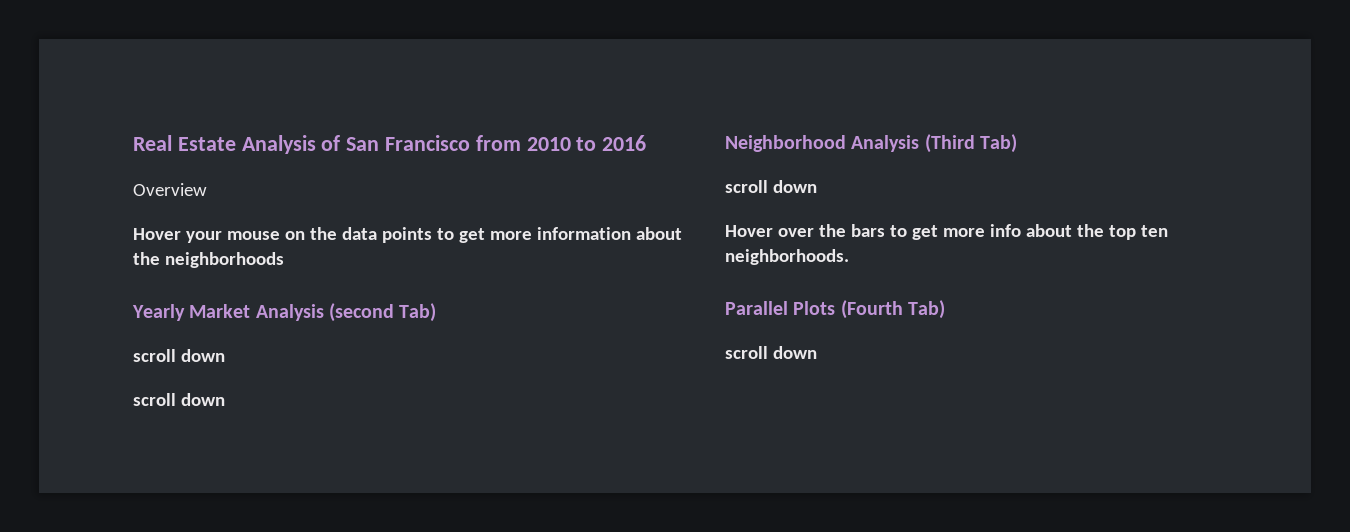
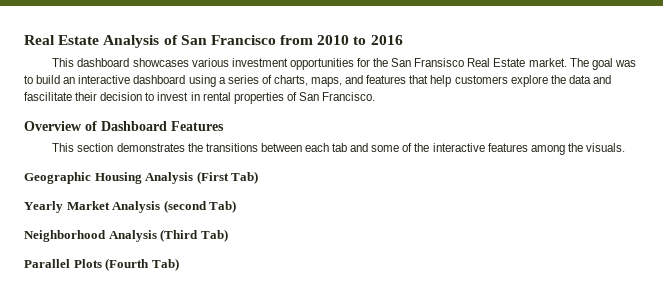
- Overview
- Hover your mouse on the data points to get more information about the neighborhoods
+ This dashboard showcases various investment opportunities for the San Fransisco Real Estate market. The goal was to build an interactive dashboard using a series of charts, maps, and features that help customers explore the data and fascilitate their decision to invest in rental properties of San Francisco.
+ Overview of Dashboard Features
+ This section demonstrates the transitions between each tab and some of the interactive features among the visuals.
+ Geographic Housing Analysis (First Tab)
  Yearly Market Analysis (second Tab)
- scroll down
- scroll down
  Neighborhood Analysis (Third Tab)
- scroll down
- Hover over the bars to get more info about the top ten neighborhoods.
  Parallel Plots (Fourth Tab)
- scroll down

